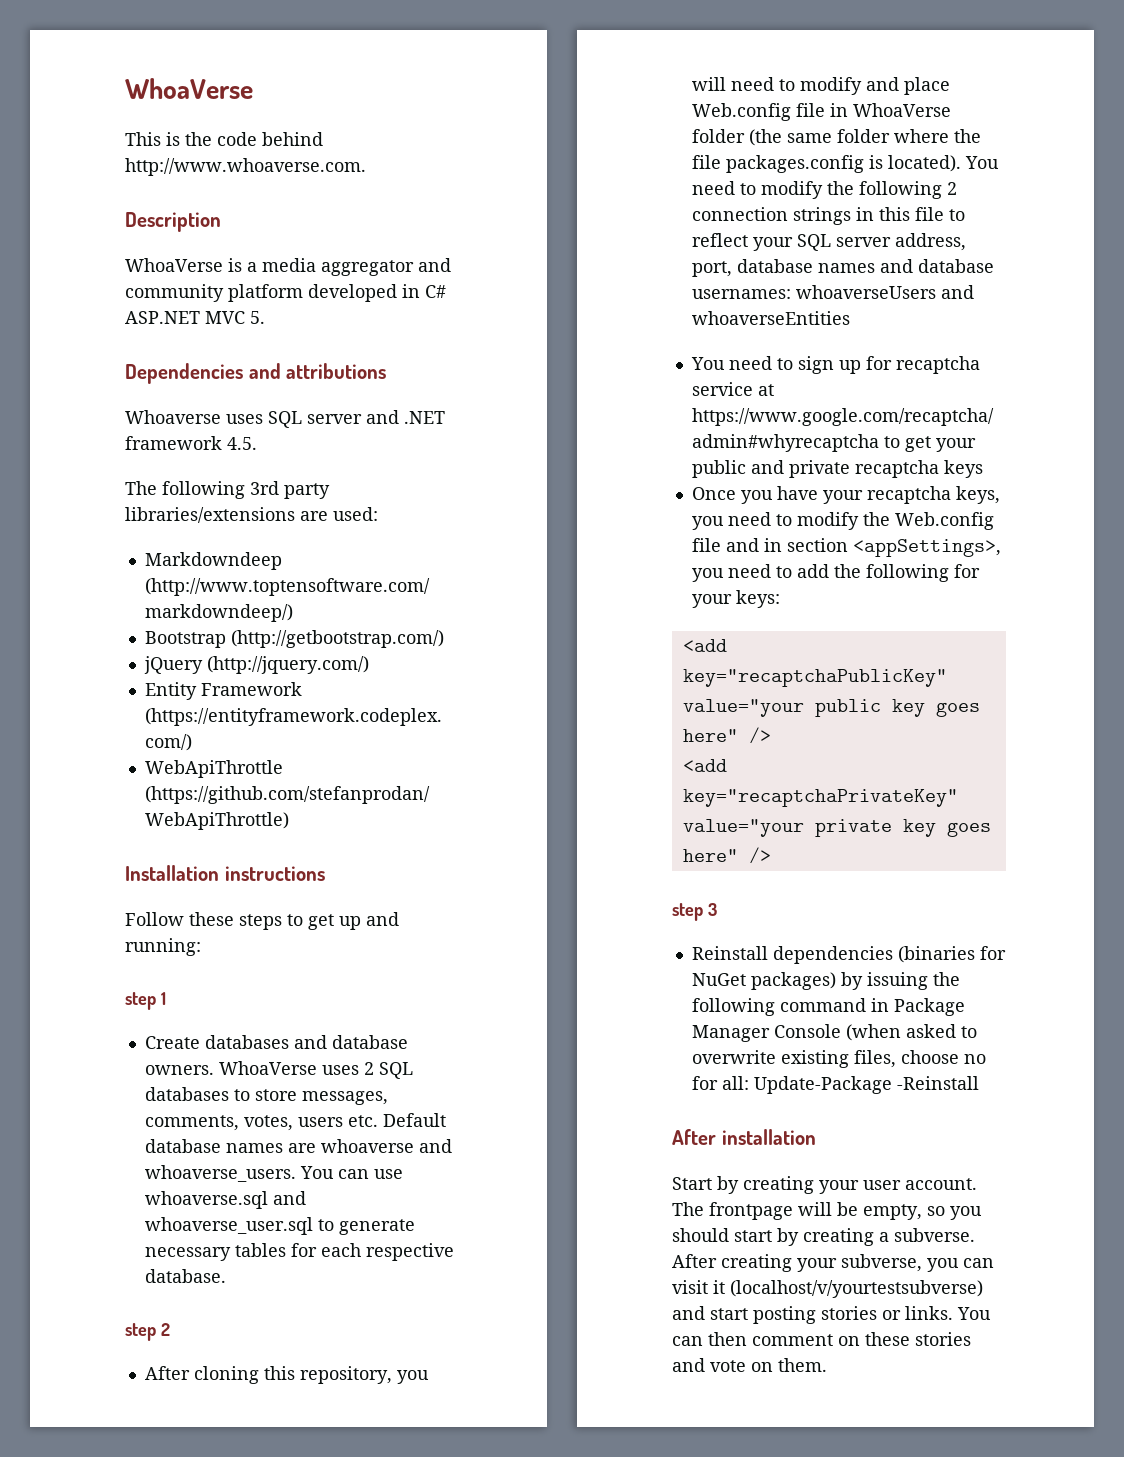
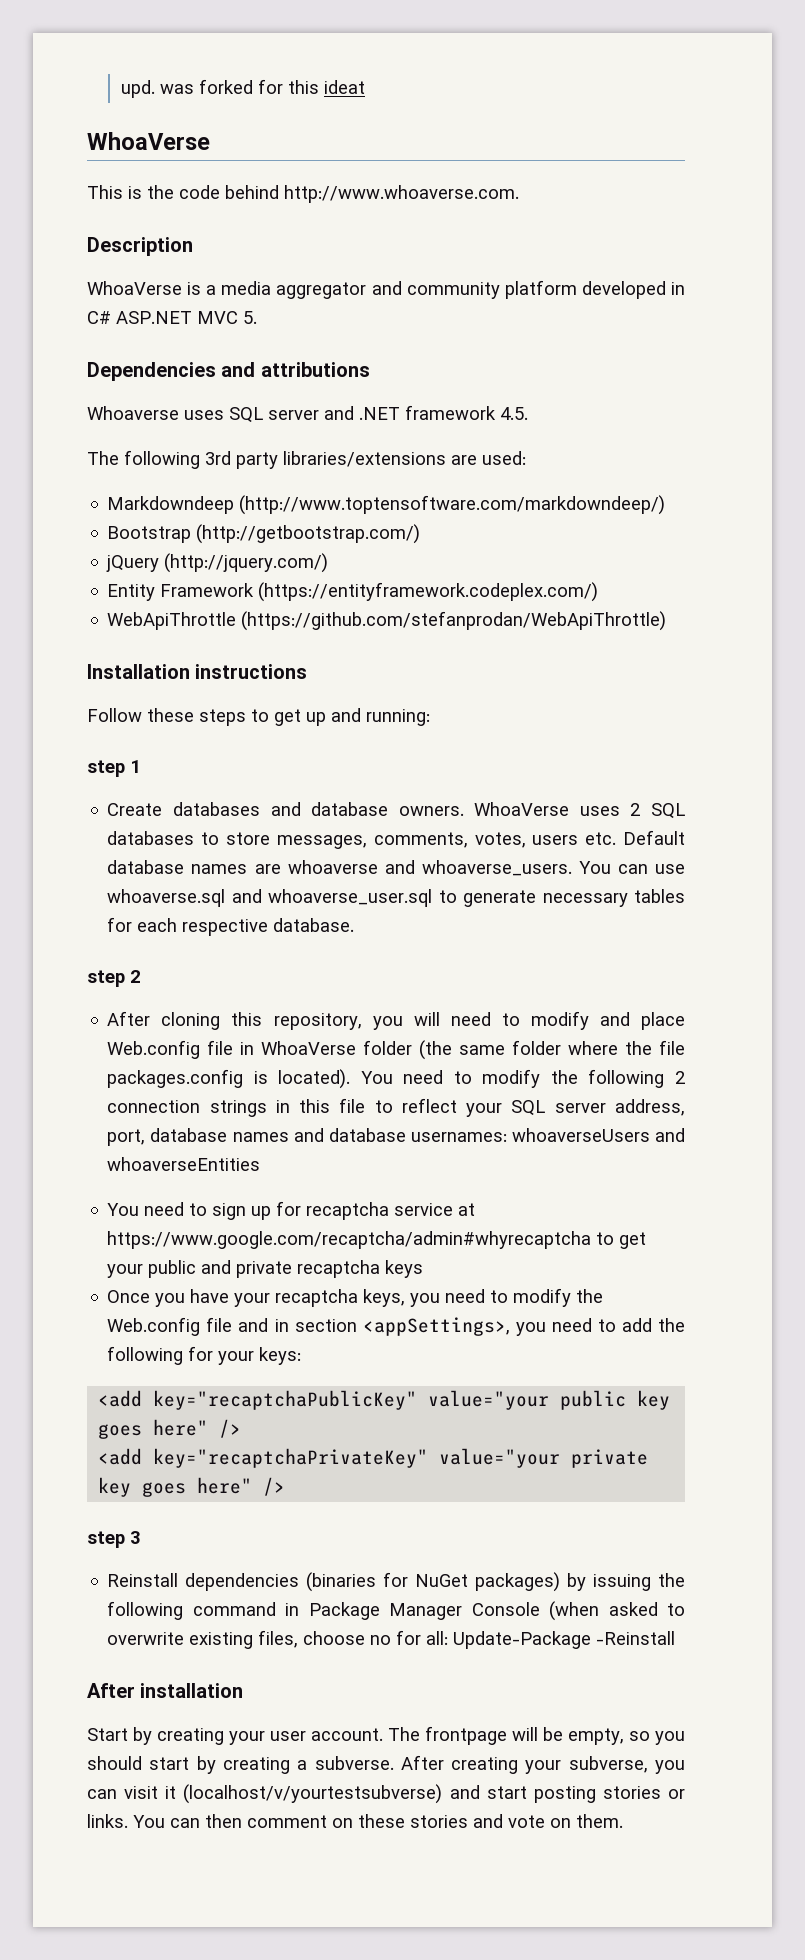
+ upd. was forked for this ideat

